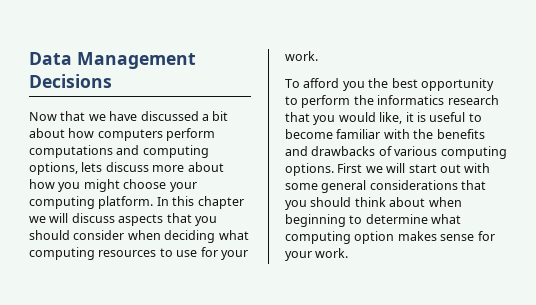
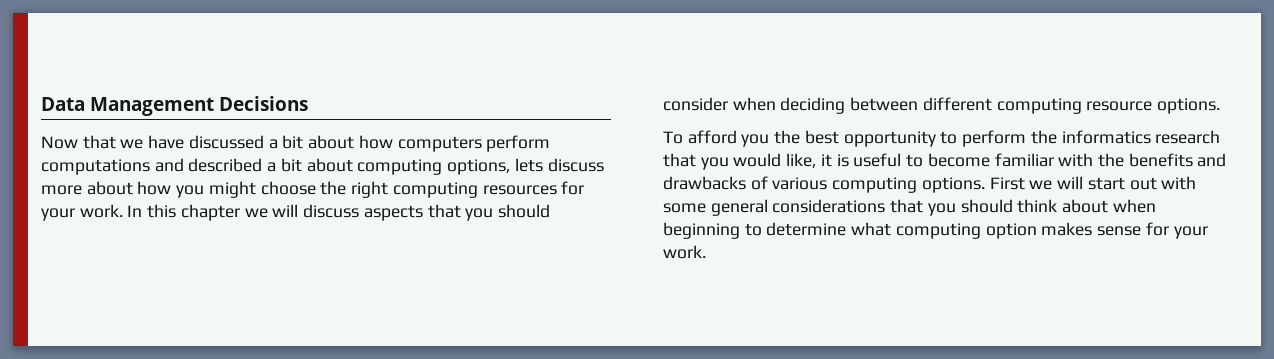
- Now that we have discussed a bit about how computers perform computations and computing options, lets discuss more about how you might choose your computing platform.
+ Now that we have discussed a bit about how computers perform computations and described a bit about computing options, lets discuss more about how you might choose the right computing resources for your work.
- In this chapter we will discuss aspects that you should consider when deciding what computing resources to use for your work.
+ In this chapter we will discuss aspects that you should consider when deciding between different computing resource options.

